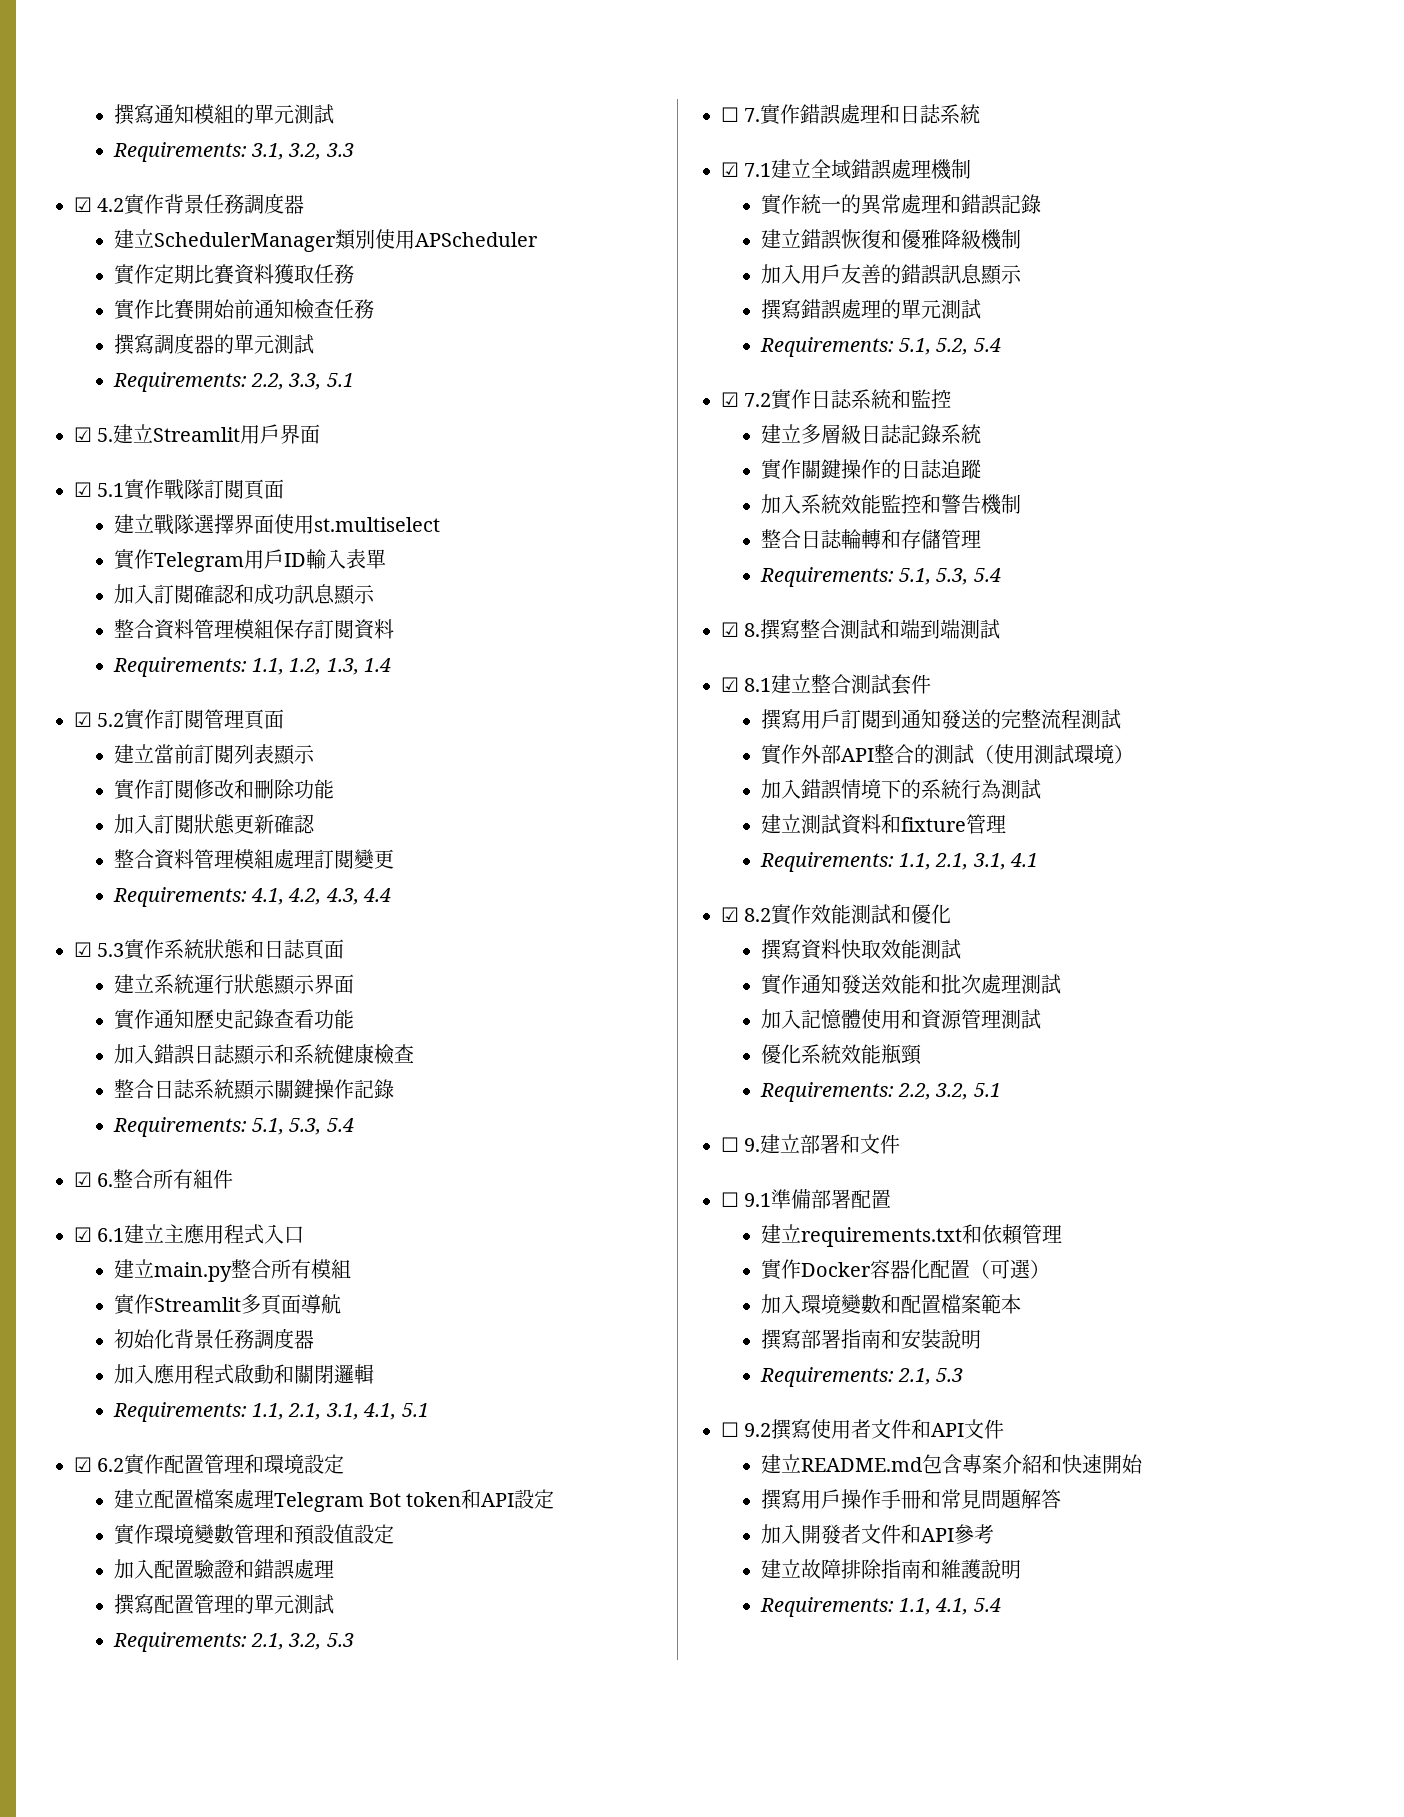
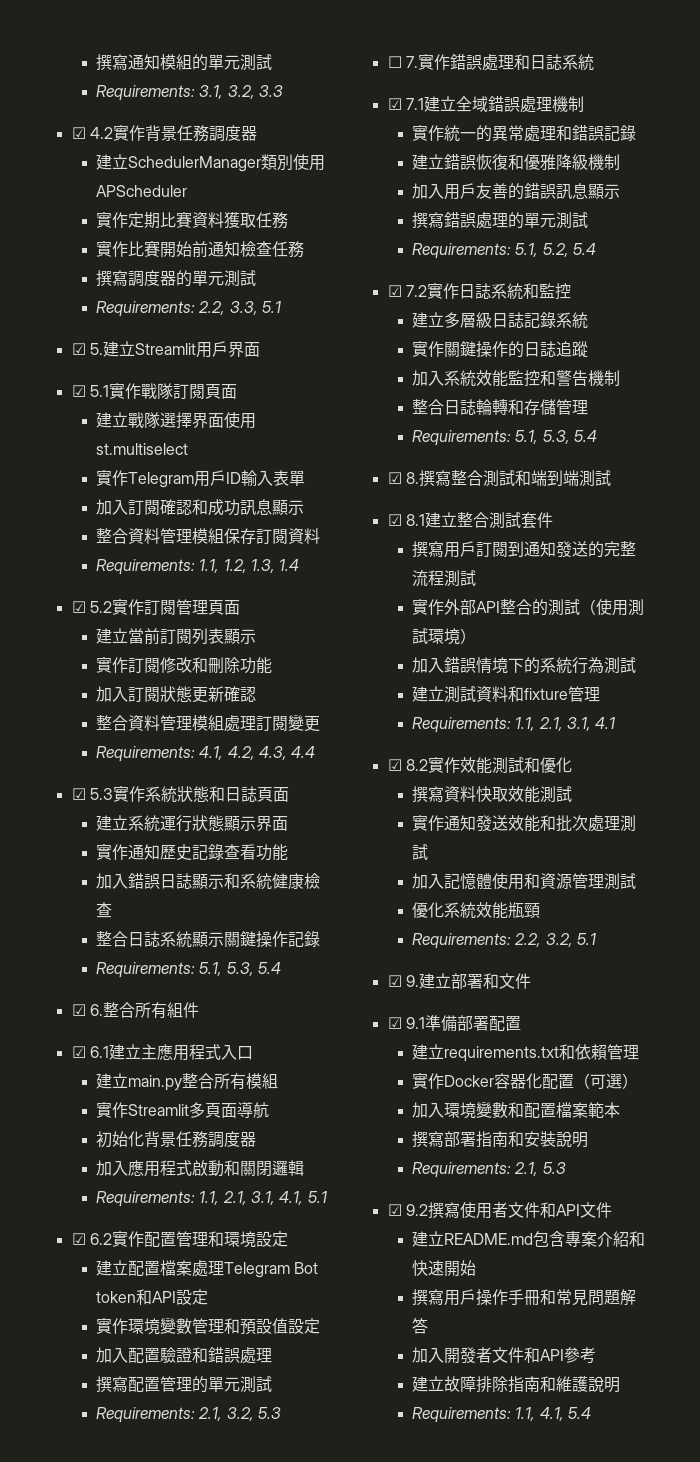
- ☐ 9.建立部署和文件
+ ☑ 9.建立部署和文件
- ☐ 9.1準備部署配置
+ ☑ 9.1準備部署配置
- ☐ 9.2撰寫使用者文件和API文件
+ ☑ 9.2撰寫使用者文件和API文件

